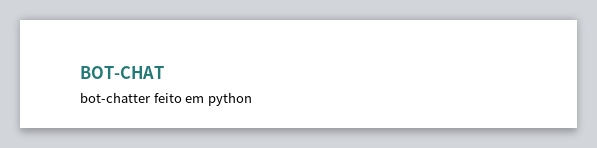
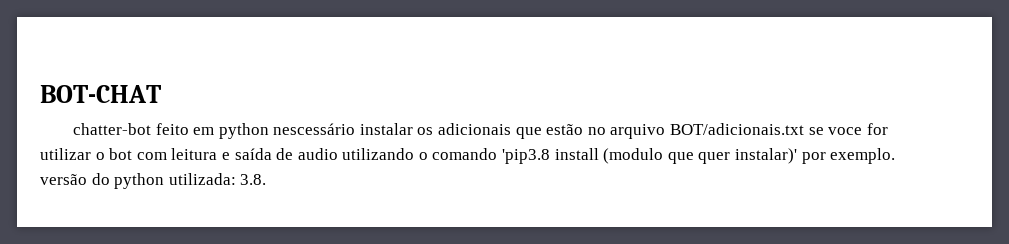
- bot-chatter feito em python
+ chatter-bot feito em python nescessário instalar os adicionais que estão no arquivo BOT/adicionais.txt se voce for utilizar o bot com leitura e saída de audio utilizando o comando 'pip3.8 install (modulo que quer instalar)' por exemplo. versão do python utilizada: 3.8.

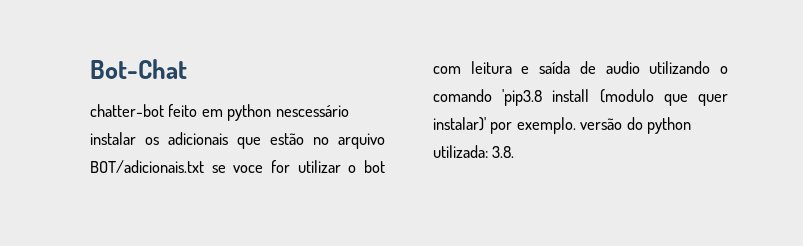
- BOT-CHAT
+ Bot-Chat

